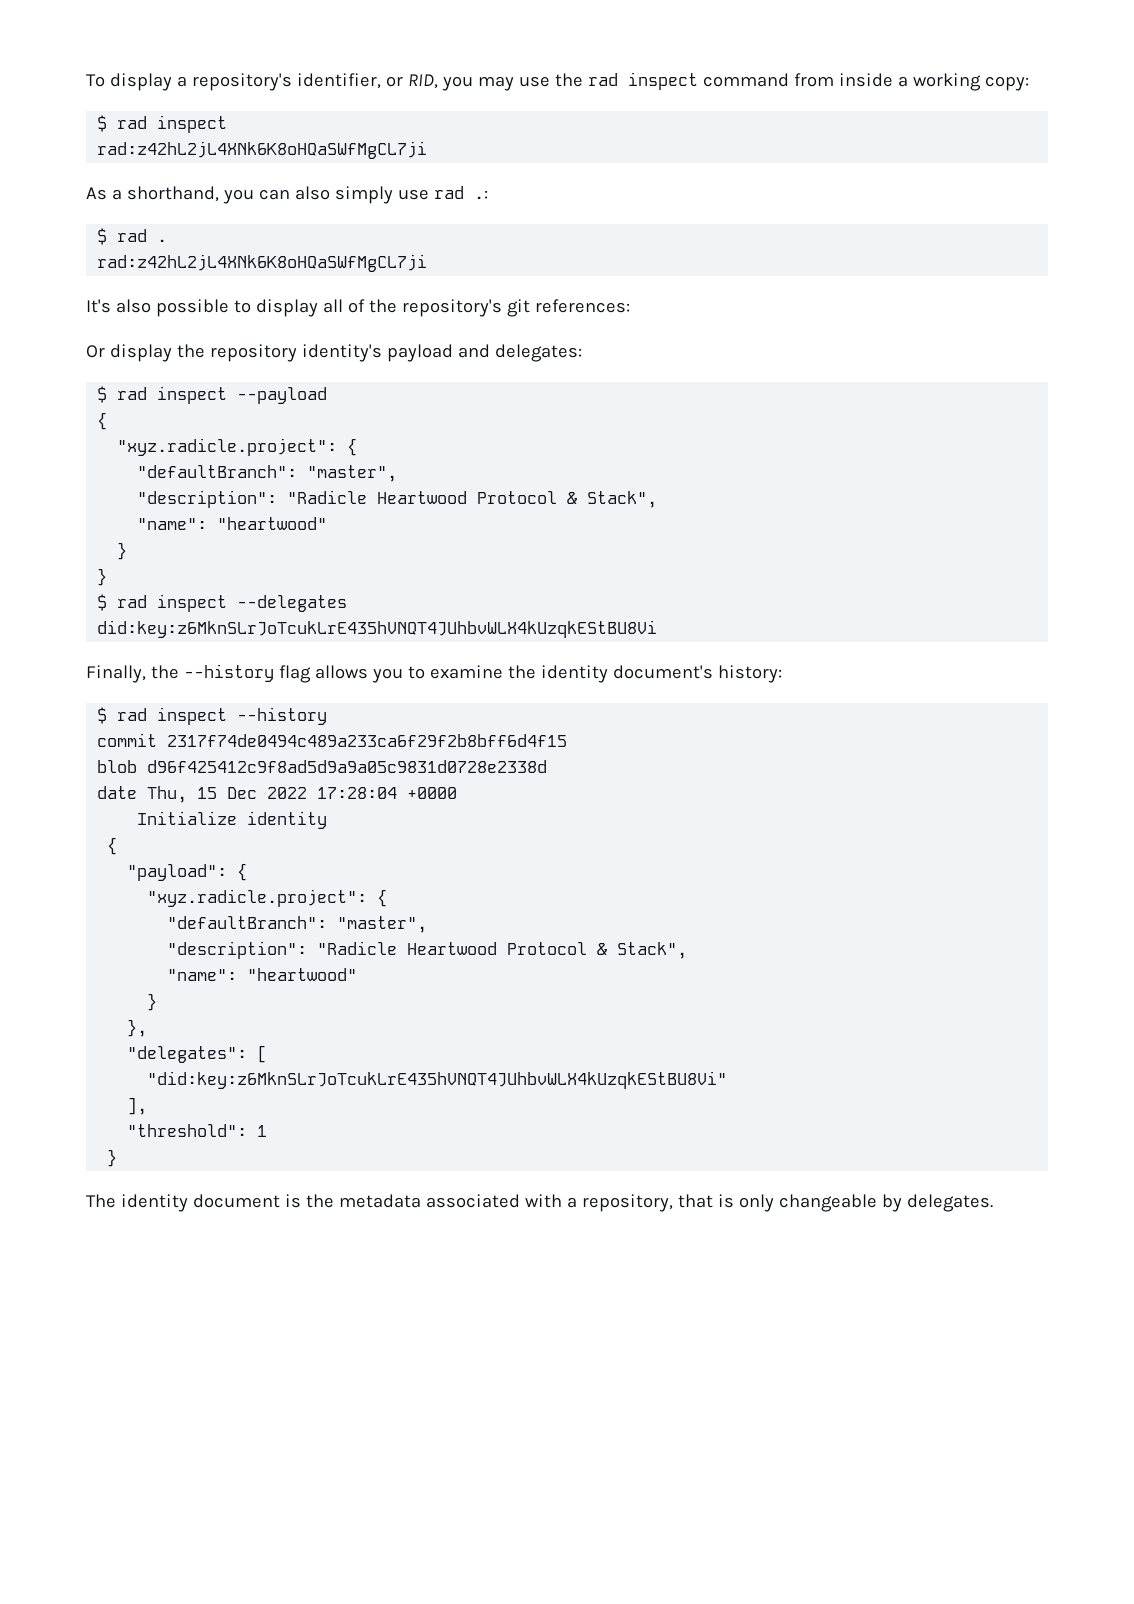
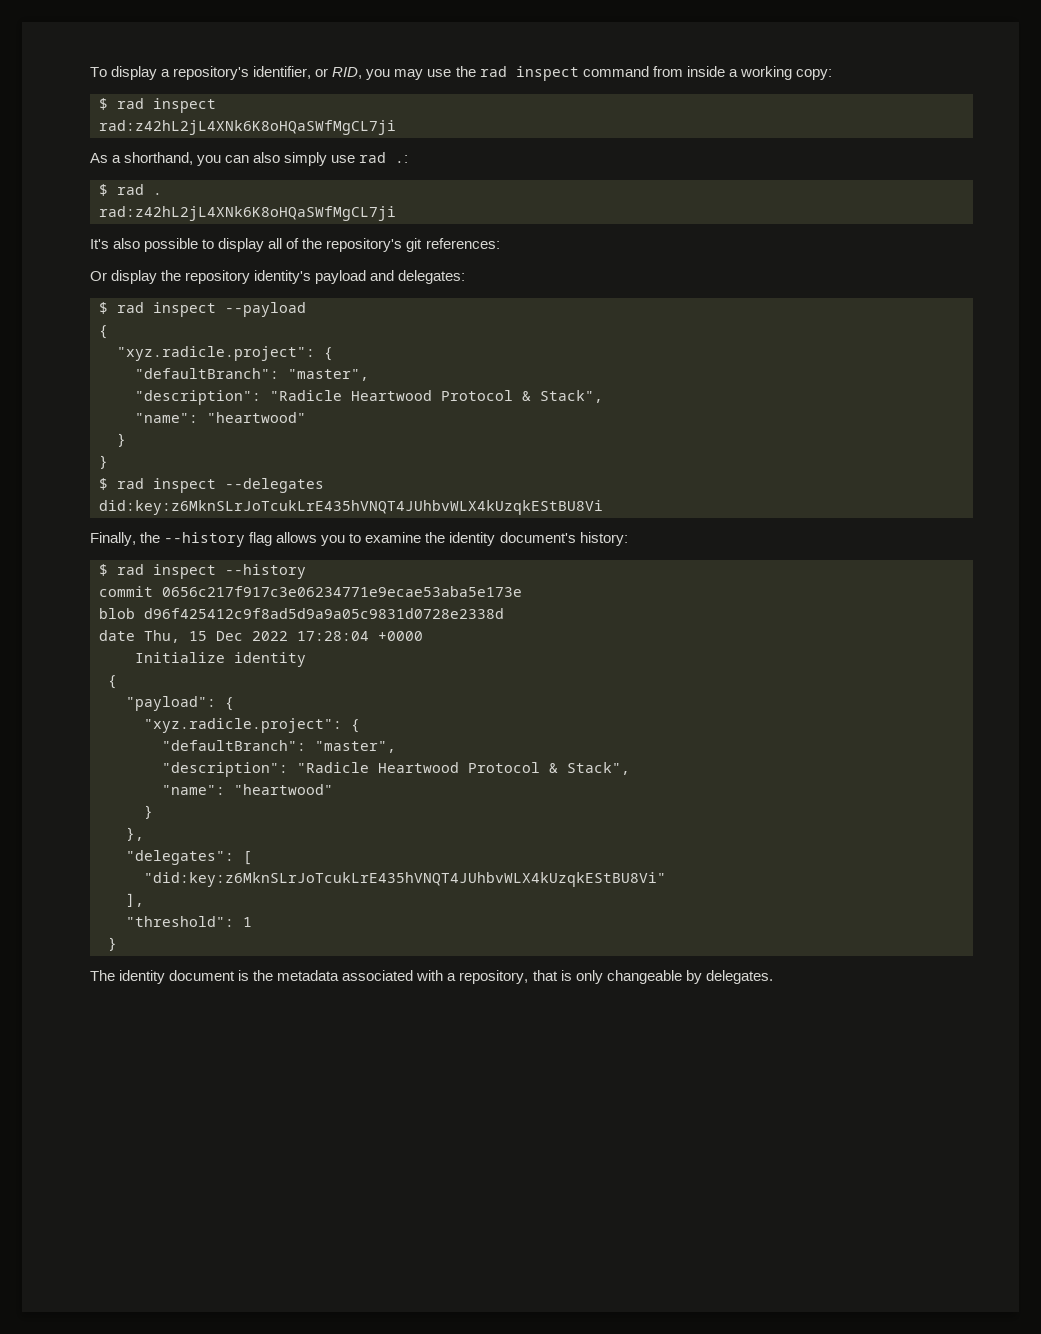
- commit 2317f74de0494c489a233ca6f29f2b8bff6d4f15
+ commit 0656c217f917c3e06234771e9ecae53aba5e173e

